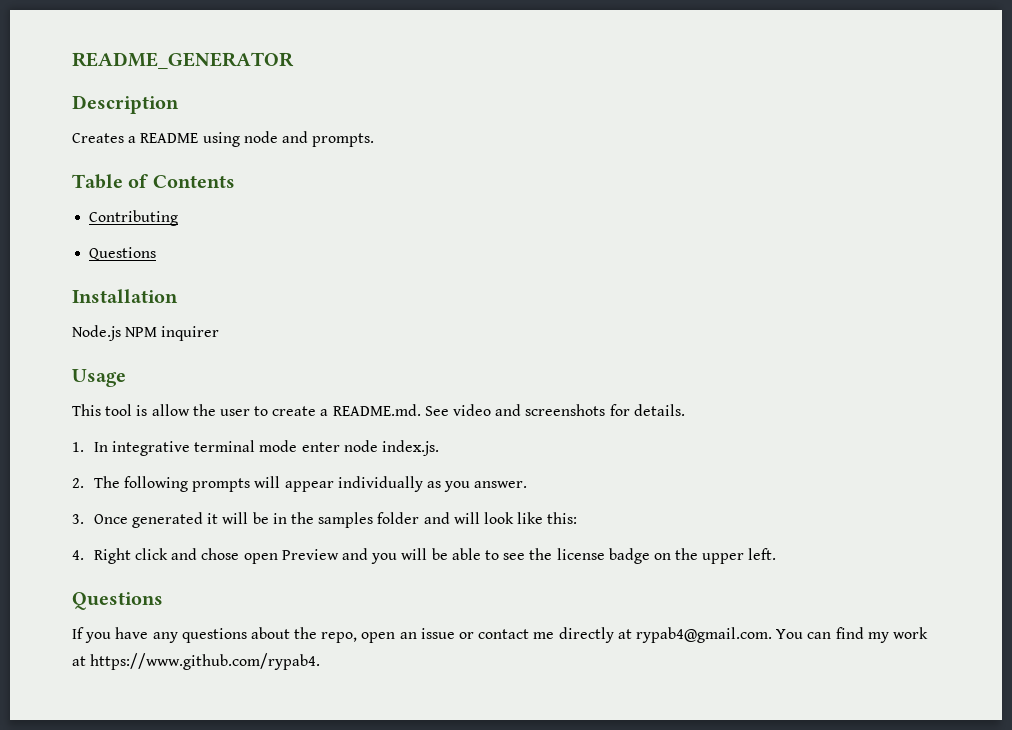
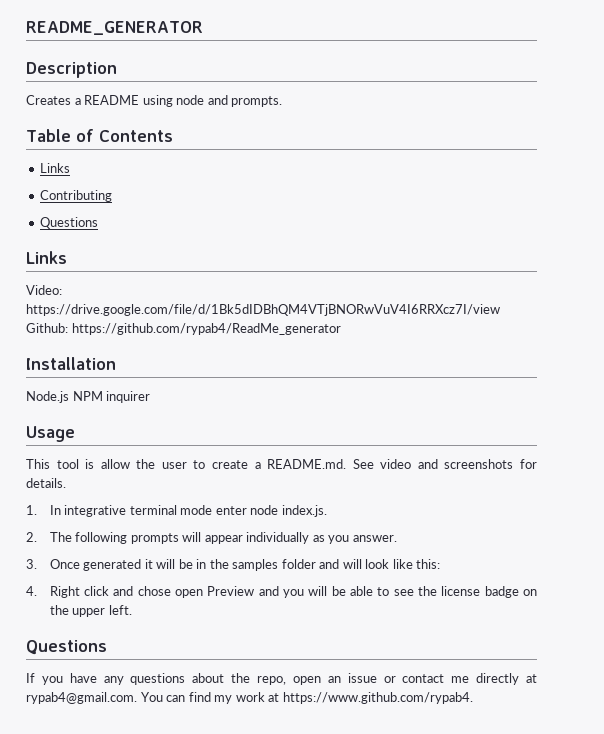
  Table of Contents
+ Links
  Contributing
  Questions
+ Links
+ Video: https://drive.google.com/file/d/1Bk5dIDBhQM4VTjBNORwVuV4I6RRXcz7I/view Github: https://github.com/rypab4/ReadMe_generator

